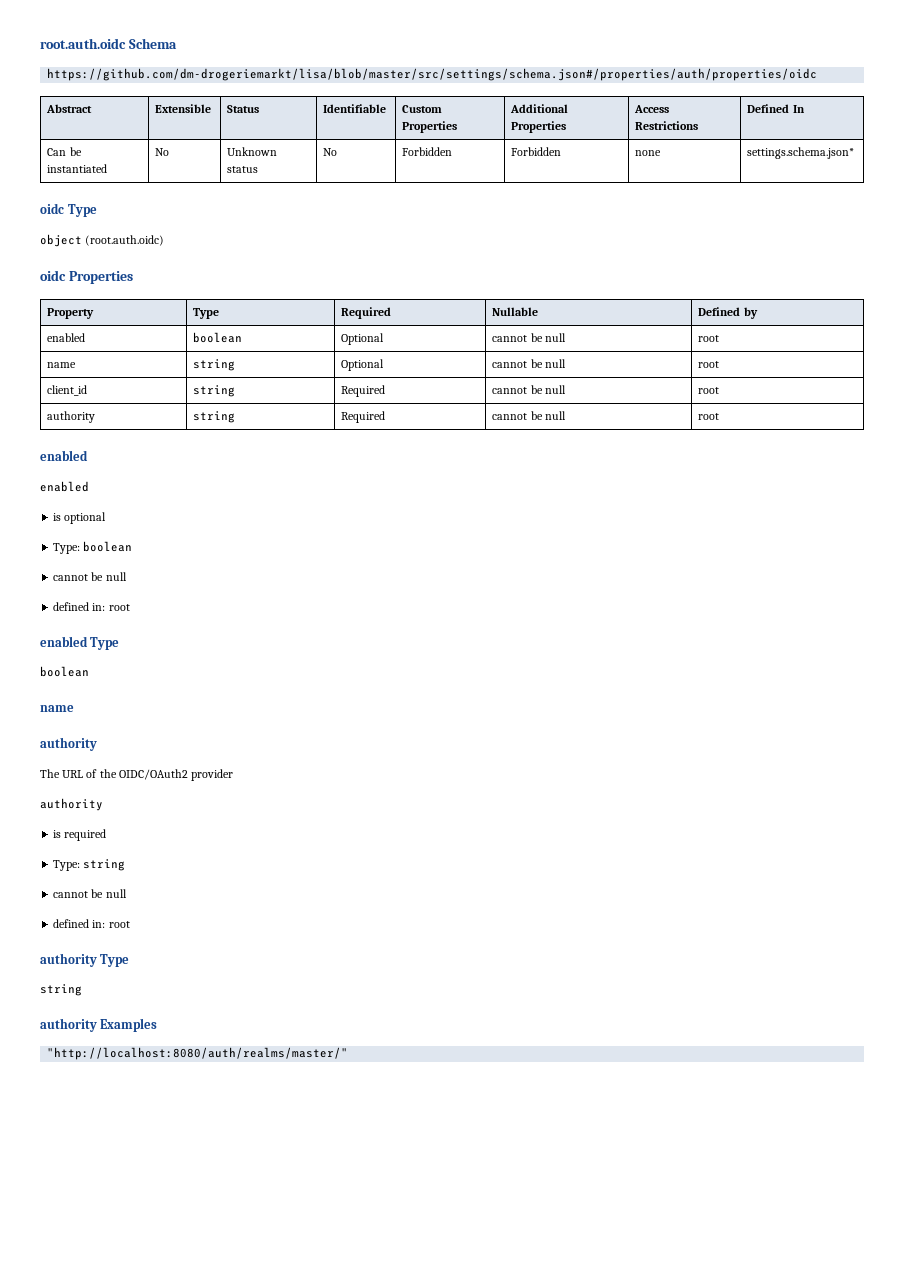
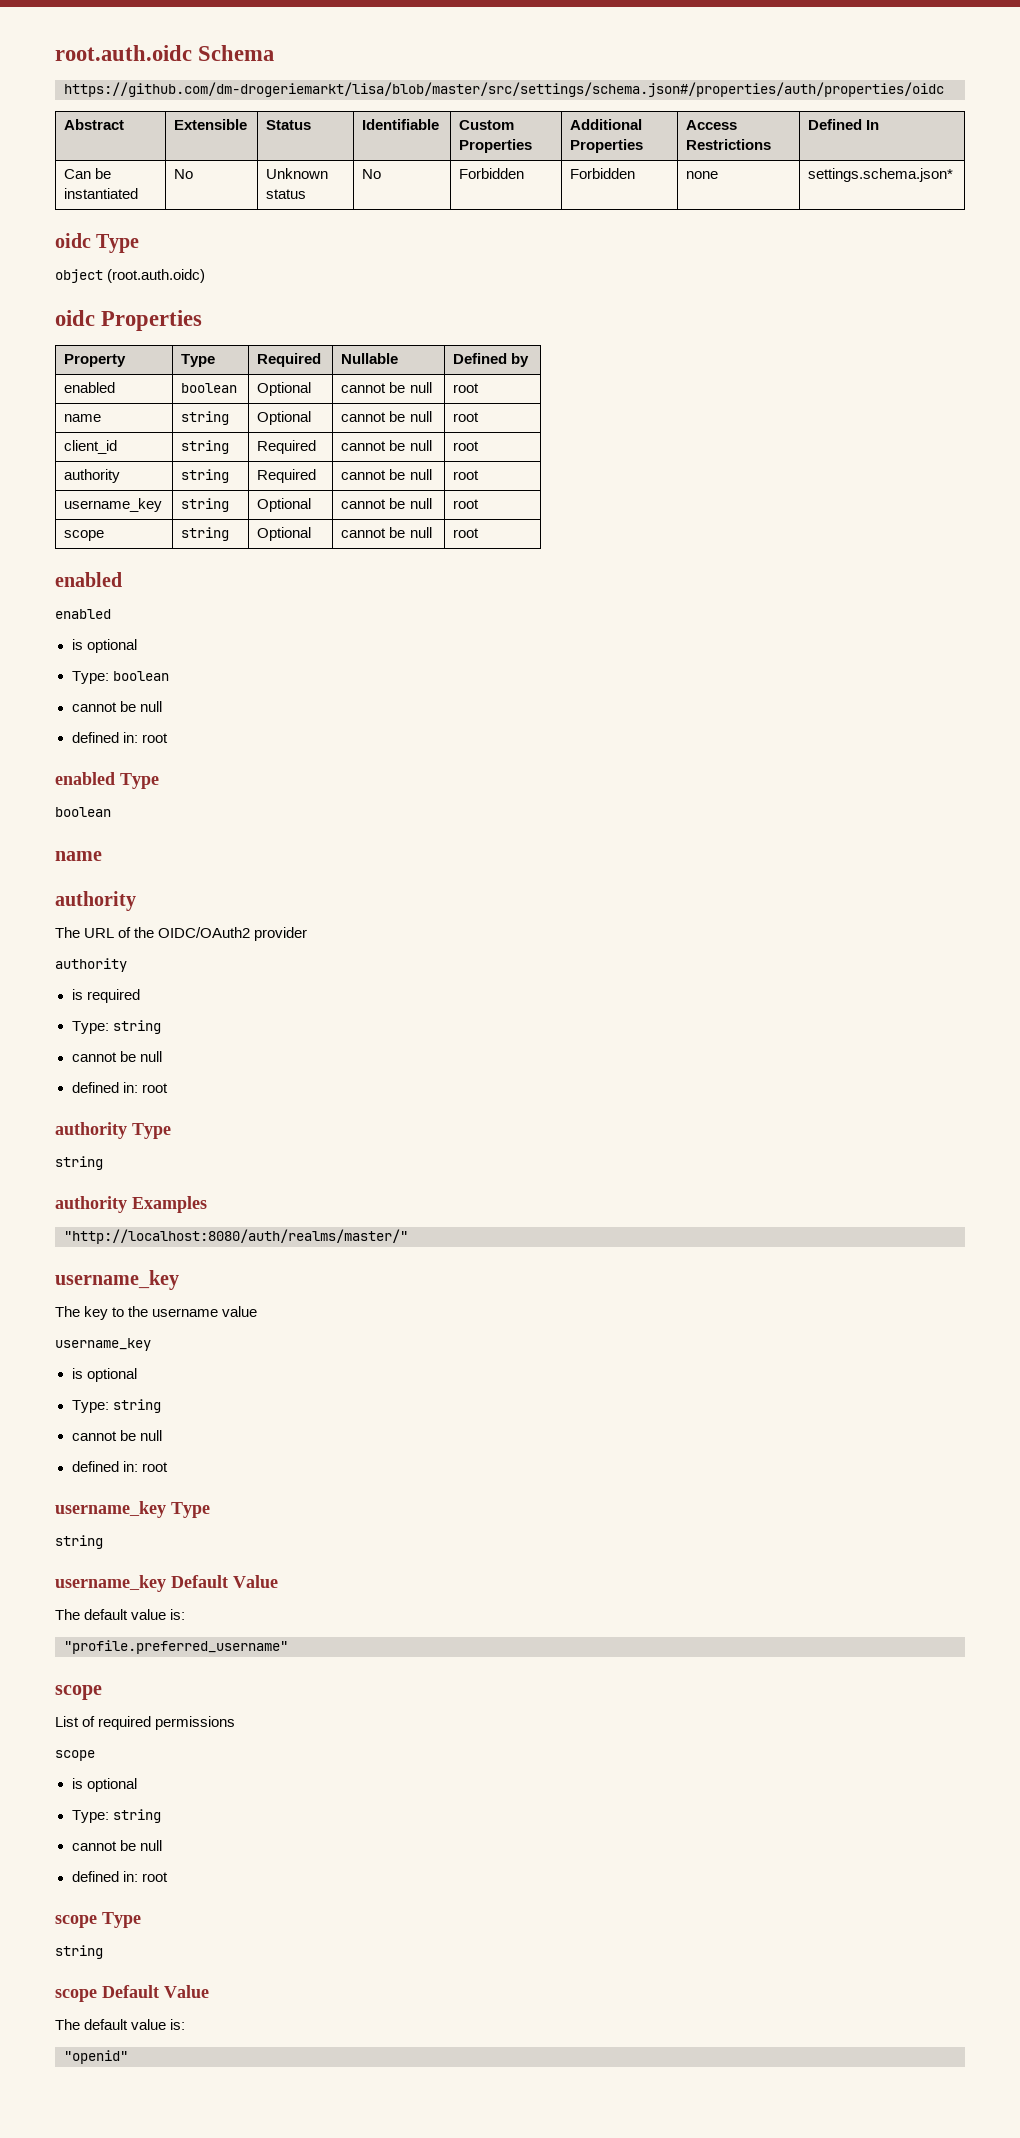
+ username_key | string | Optional | cannot be null | root
+ scope | string | Optional | cannot be null | root
  "http://localhost:8080/auth/realms/master/"
+ username_key
+ The key to the username value
+ username_key
+ is optional
+ Type: string
+ cannot be null
+ defined in: root
+ username_key Type
+ string
+ username_key Default Value
+ The default value is:
+ "profile.preferred_username"
+ scope
+ List of required permissions
+ scope
+ is optional
+ Type: string
+ cannot be null
+ defined in: root
+ scope Type
+ string
+ scope Default Value
+ The default value is:
+ "openid"

